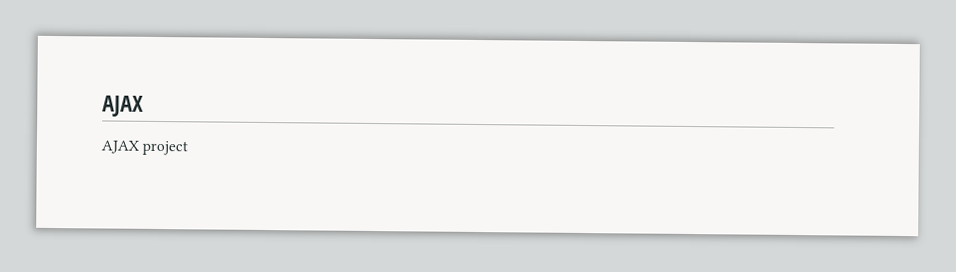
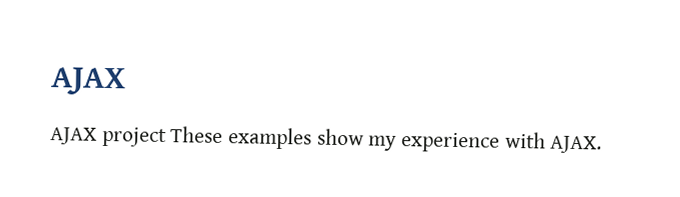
- AJAX project
+ AJAX project These examples show my experience with AJAX.

